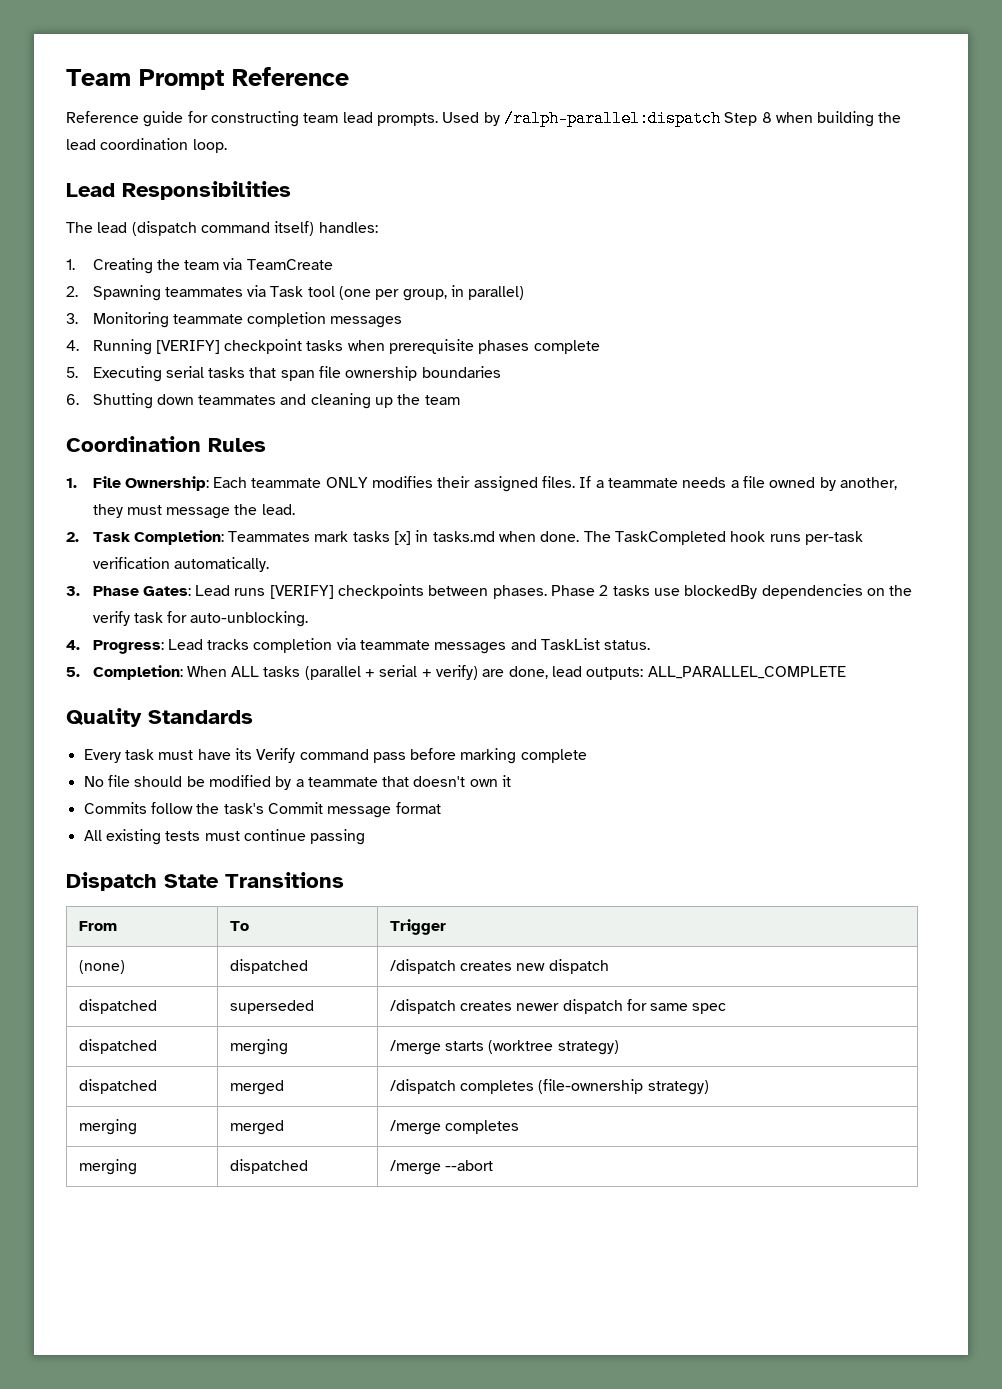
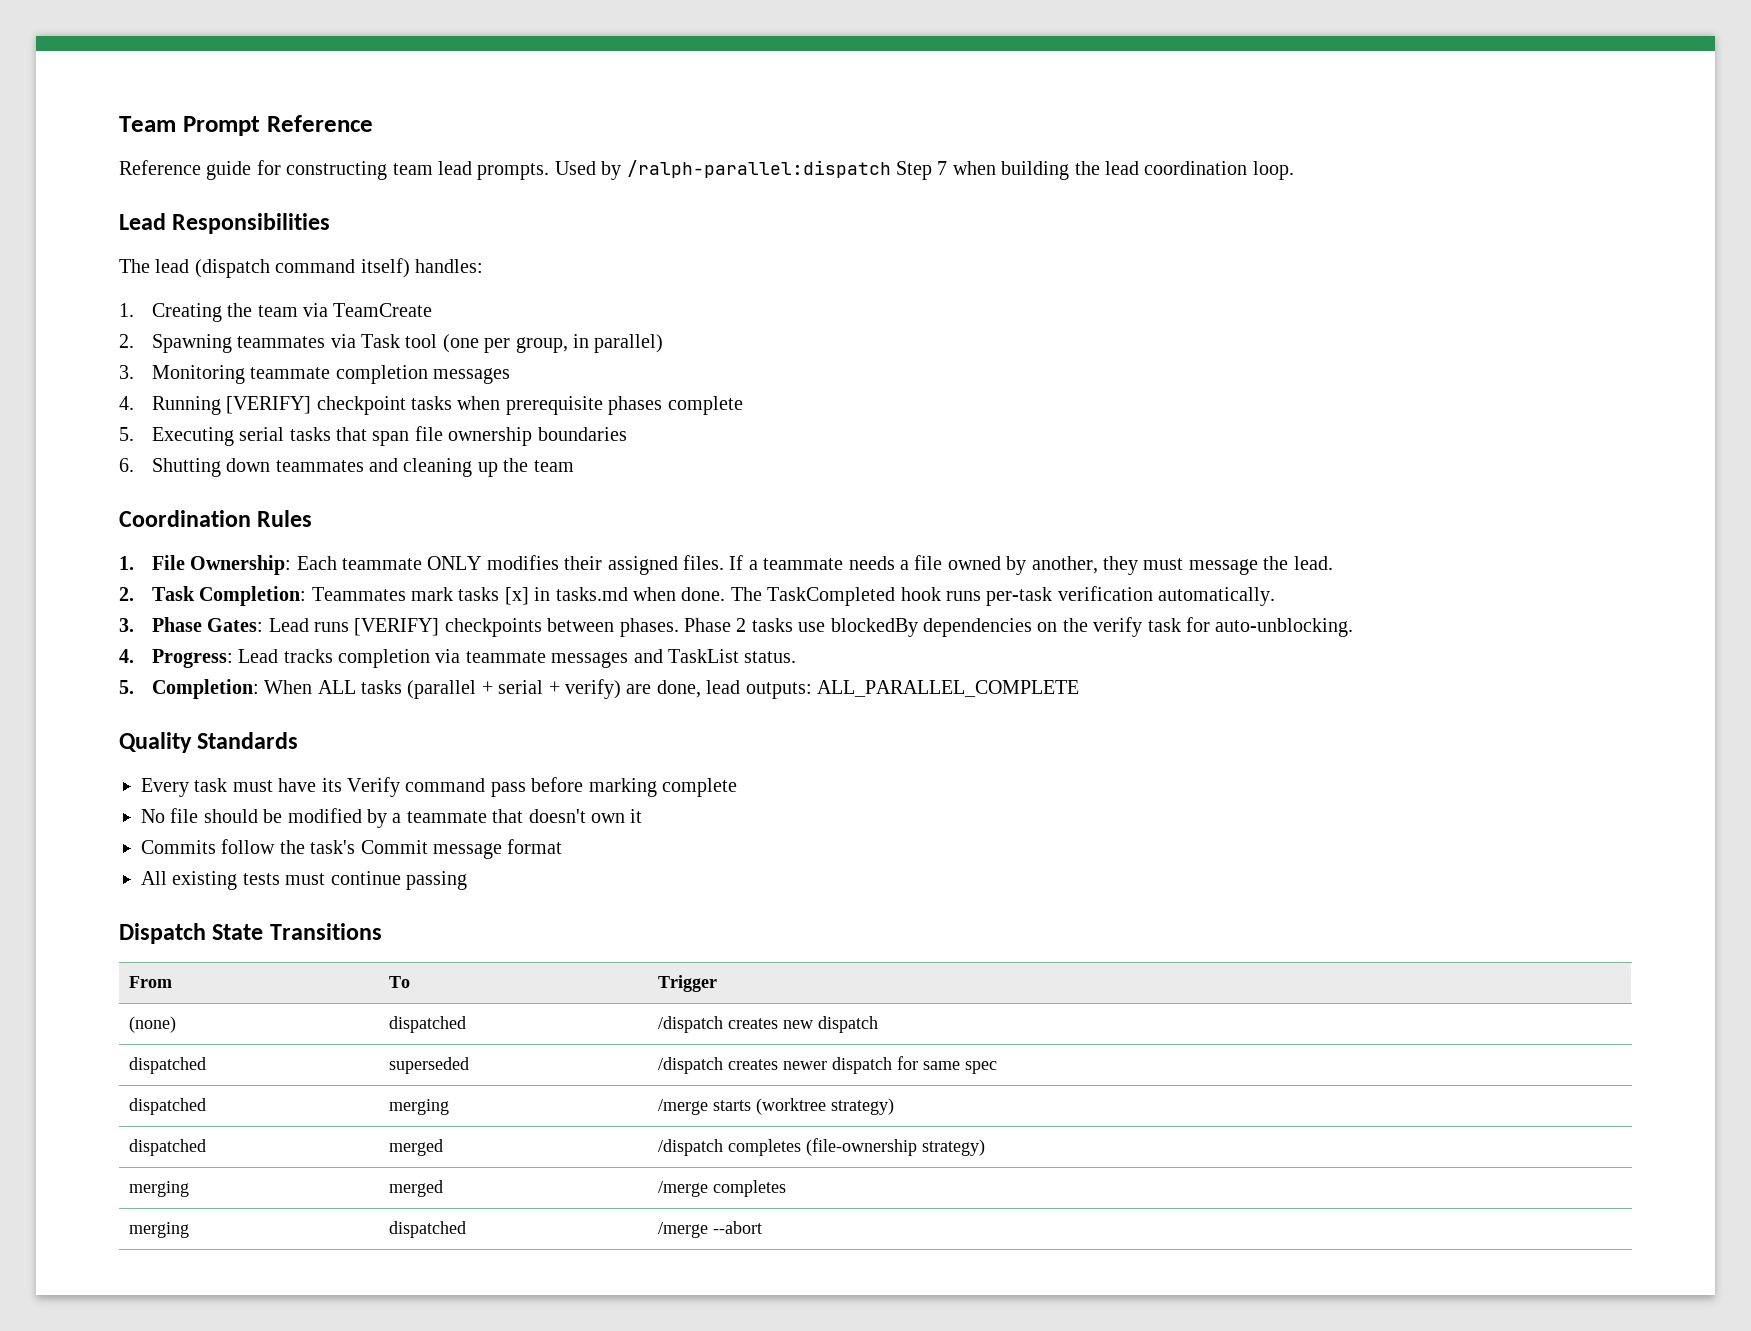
- Used by /ralph-parallel:dispatch Step 8 when building the lead coordination loop.
+ Used by /ralph-parallel:dispatch Step 7 when building the lead coordination loop.

